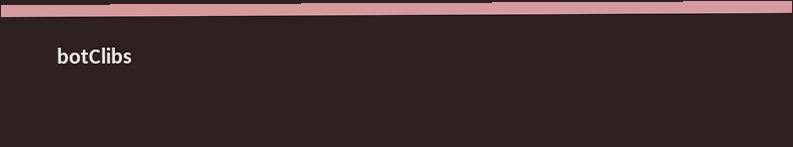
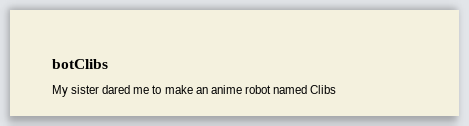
+ My sister dared me to make an anime robot named Clibs

